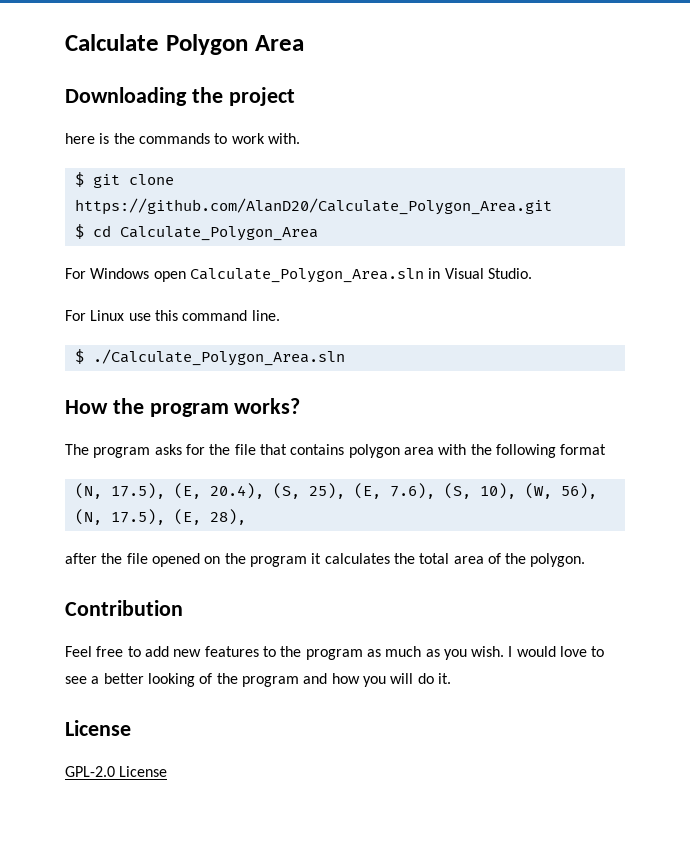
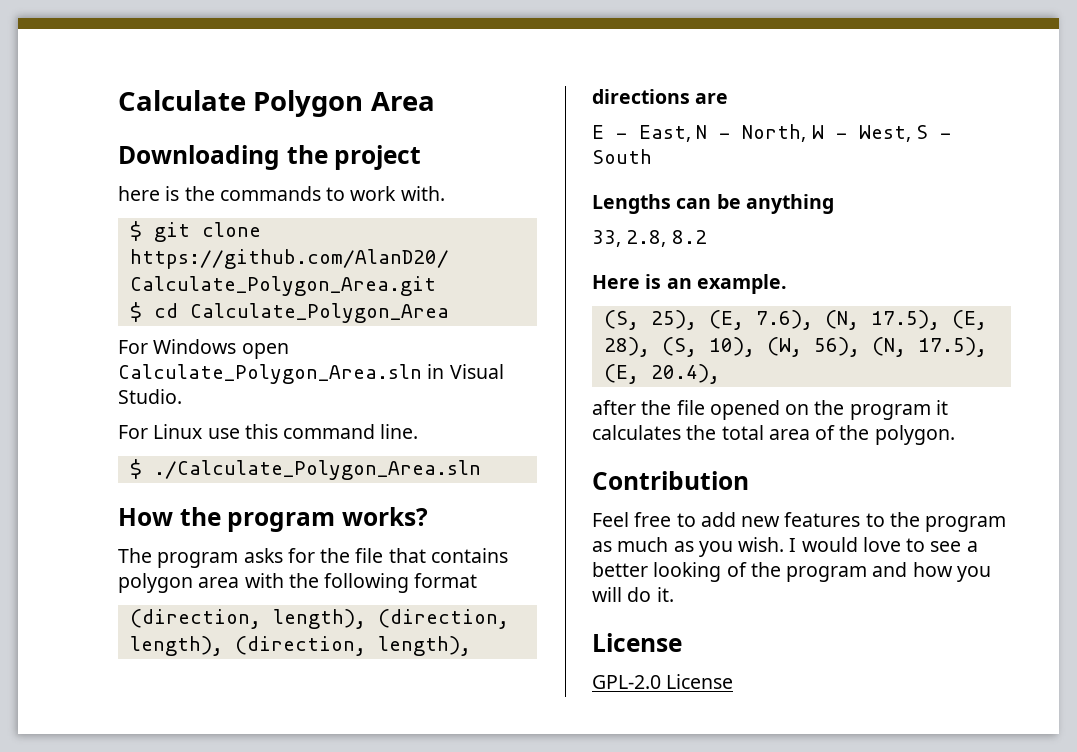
- (N, 17.5), (E, 20.4), (S, 25), (E, 7.6), (S, 10), (W, 56), (N, 17.5), (E, 28),
+ (direction, length), (direction, length), (direction, length),
+ directions are
+ E - East, N - North, W - West, S - South
+ Lengths can be anything
+ 33, 2.8, 8.2
+ Here is an example.
+ (S, 25), (E, 7.6), (N, 17.5), (E, 28), (S, 10), (W, 56), (N, 17.5), (E, 20.4),

